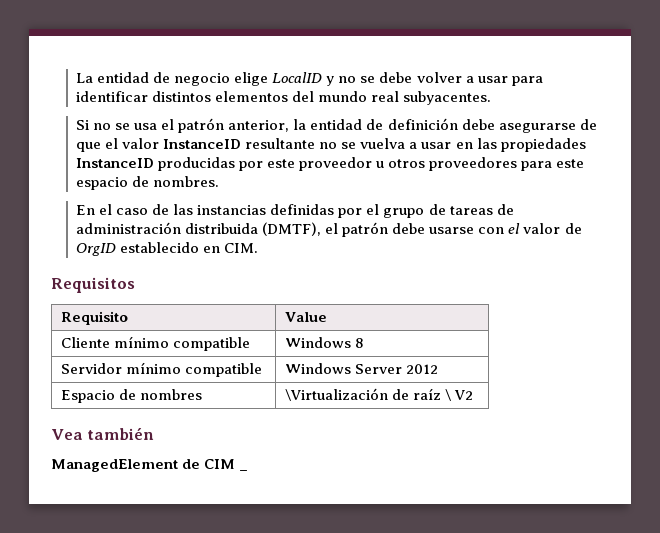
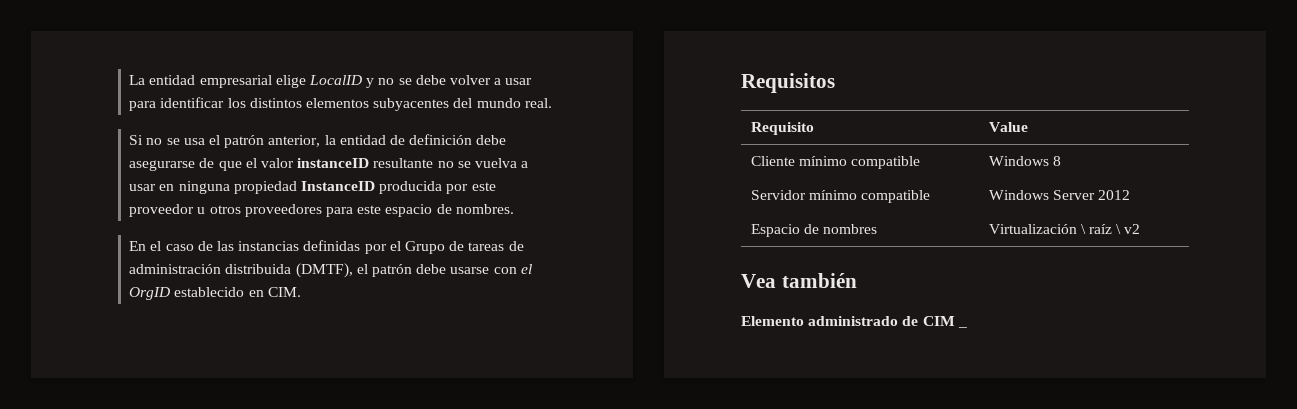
- La entidad de negocio elige LocalID y no se debe volver a usar para identificar distintos elementos del mundo real subyacentes.
+ La entidad empresarial elige LocalID y no se debe volver a usar para identificar los distintos elementos subyacentes del mundo real.
- Si no se usa el patrón anterior, la entidad de definición debe asegurarse de que el valor InstanceID resultante no se vuelva a usar en las propiedades InstanceID producidas por este proveedor u otros proveedores para este espacio de nombres.
+ Si no se usa el patrón anterior, la entidad de definición debe asegurarse de que el valor instanceID resultante no se vuelva a usar en ninguna propiedad InstanceID producida por este proveedor u otros proveedores para este espacio de nombres.
- En el caso de las instancias definidas por el grupo de tareas de administración distribuida (DMTF), el patrón debe usarse con el valor de OrgID establecido en CIM.
+ En el caso de las instancias definidas por el Grupo de tareas de administración distribuida (DMTF), el patrón debe usarse con el OrgID establecido en CIM.
- Espacio de nombres | \Virtualización de raíz \ V2
+ Espacio de nombres | Virtualización \ raíz \ v2
- ManagedElement de CIM _
+ Elemento administrado de CIM _

